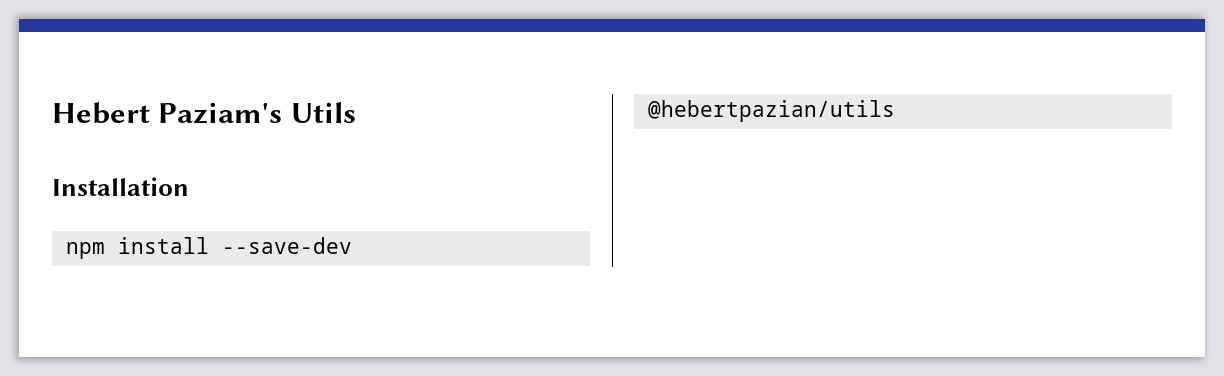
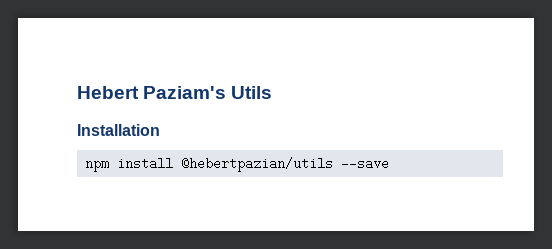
- npm install --save-dev @hebertpazian/utils
+ npm install @hebertpazian/utils --save

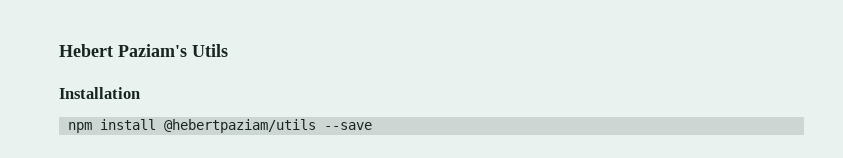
- npm install @hebertpazian/utils --save
+ npm install @hebertpaziam/utils --save

